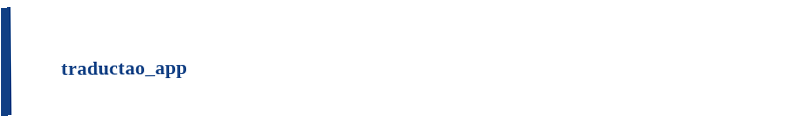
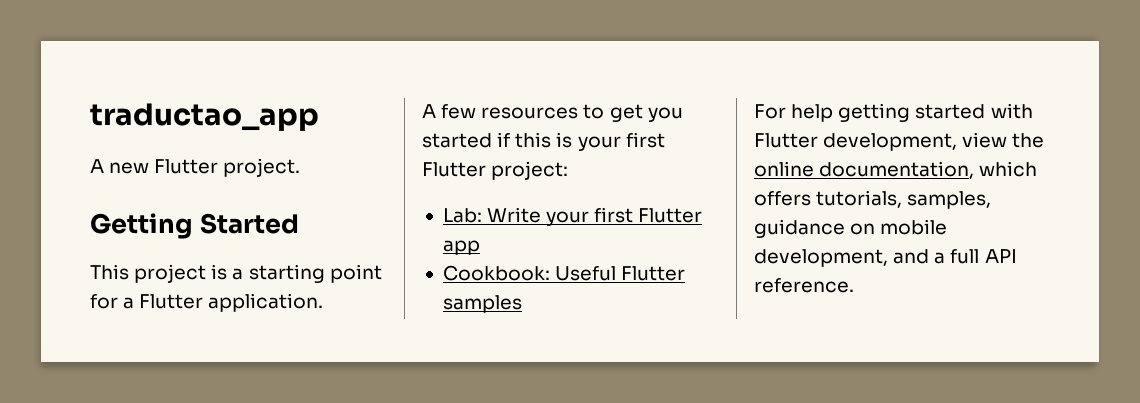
+ A new Flutter project.
+ Getting Started
+ This project is a starting point for a Flutter application.
+ A few resources to get you started if this is your first Flutter project:
+ Lab: Write your first Flutter app
+ Cookbook: Useful Flutter samples
+ For help getting started with Flutter development, view the online documentation, which offers tutorials, samples, guidance on mobile development, and a full API reference.

